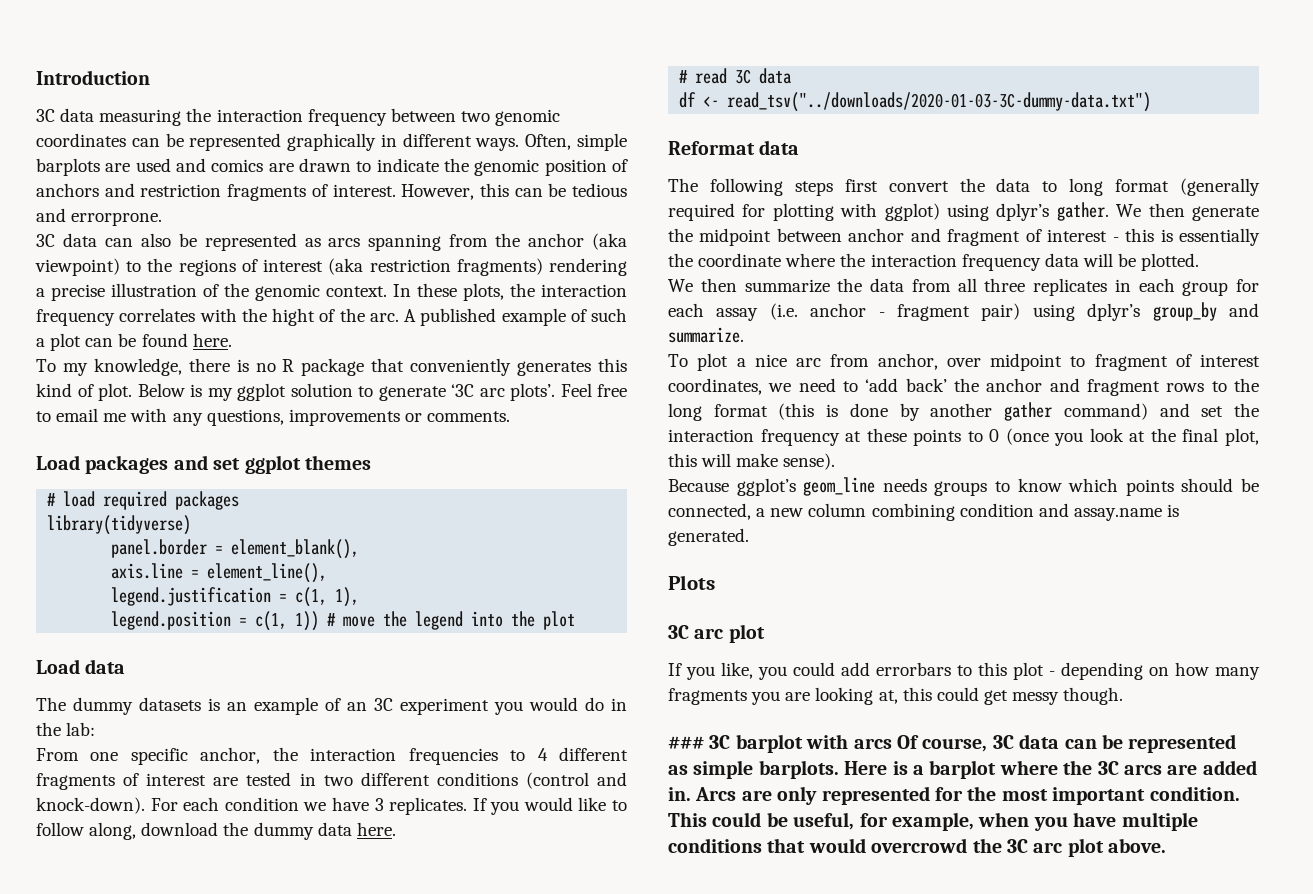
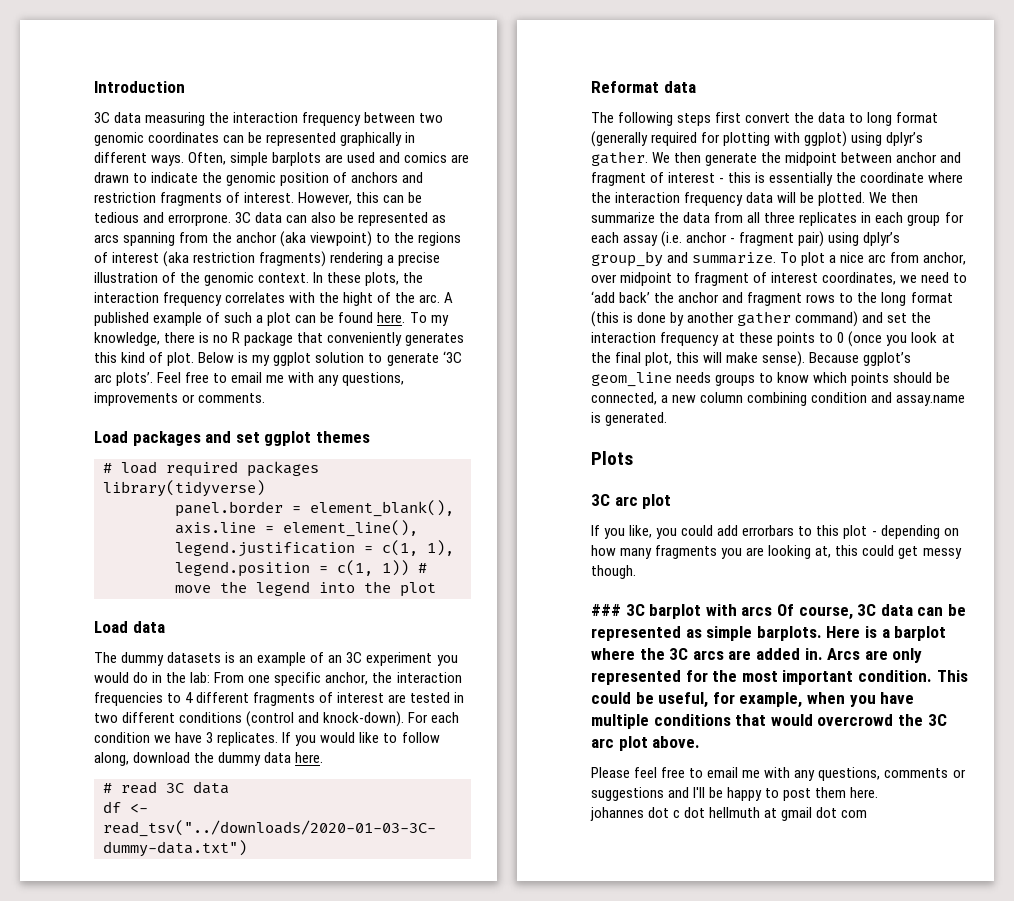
- However, this can be tedious and errorprone.
- 3C data can also be represented as arcs spanning from the anchor (aka viewpoint) to the regions of interest (aka restriction fragments) rendering a precise illustration of the genomic context.
+ However, this can be tedious and errorprone. 3C data can also be represented as arcs spanning from the anchor (aka viewpoint) to the regions of interest (aka restriction fragments) rendering a precise illustration of the genomic context.
- A published example of such a plot can be found here.
- To my knowledge, there is no R package that conveniently generates this kind of plot.
+ A published example of such a plot can be found here. To my knowledge, there is no R package that conveniently generates this kind of plot.
- The dummy datasets is an example of an 3C experiment you would do in the lab:
- From one specific anchor, the interaction frequencies to 4 different fragments of interest are tested in two different conditions (control and knock-down).
+ The dummy datasets is an example of an 3C experiment you would do in the lab: From one specific anchor, the interaction frequencies to 4 different fragments of interest are tested in two different conditions (control and knock-down).
- We then generate the midpoint between anchor and fragment of interest - this is essentially the coordinate where the interaction frequency data will be plotted.
- We then summarize the data from all three replicates in each group for each assay (i.e. anchor - fragment pair) using dplyr’s group_by and summarize.
- To plot a nice arc from anchor, over midpoint to fragment of interest coordinates, we need to ‘add back’ the anchor and fragment rows to the long format (this is done by another gather command) and set the interaction frequency at these points to 0 (once you look at the final plot, this will make sense).
- Because ggplot’s geom_line needs groups to know which points should be connected, a new column combining condition and assay.name is generated.
+ We then generate the midpoint between anchor and fragment of interest - this is essentially the coordinate where the interaction frequency data will be plotted. We then summarize the data from all three replicates in each group for each assay (i.e. anchor - fragment pair) using dplyr’s group_by and summarize. To plot a nice arc from anchor, over midpoint to fragment of interest coordinates, we need to ‘add back’ the anchor and fragment rows to the long format (this is done by another gather command) and set the interaction frequency at these points to 0 (once you look at the final plot, this will make sense). Because ggplot’s geom_line needs groups to know which points should be connected, a new column combining condition and assay.name is generated.
+ Please feel free to email me with any questions, comments or suggestions and I'll be happy to post them here.
+ johannes dot c dot hellmuth at gmail dot com

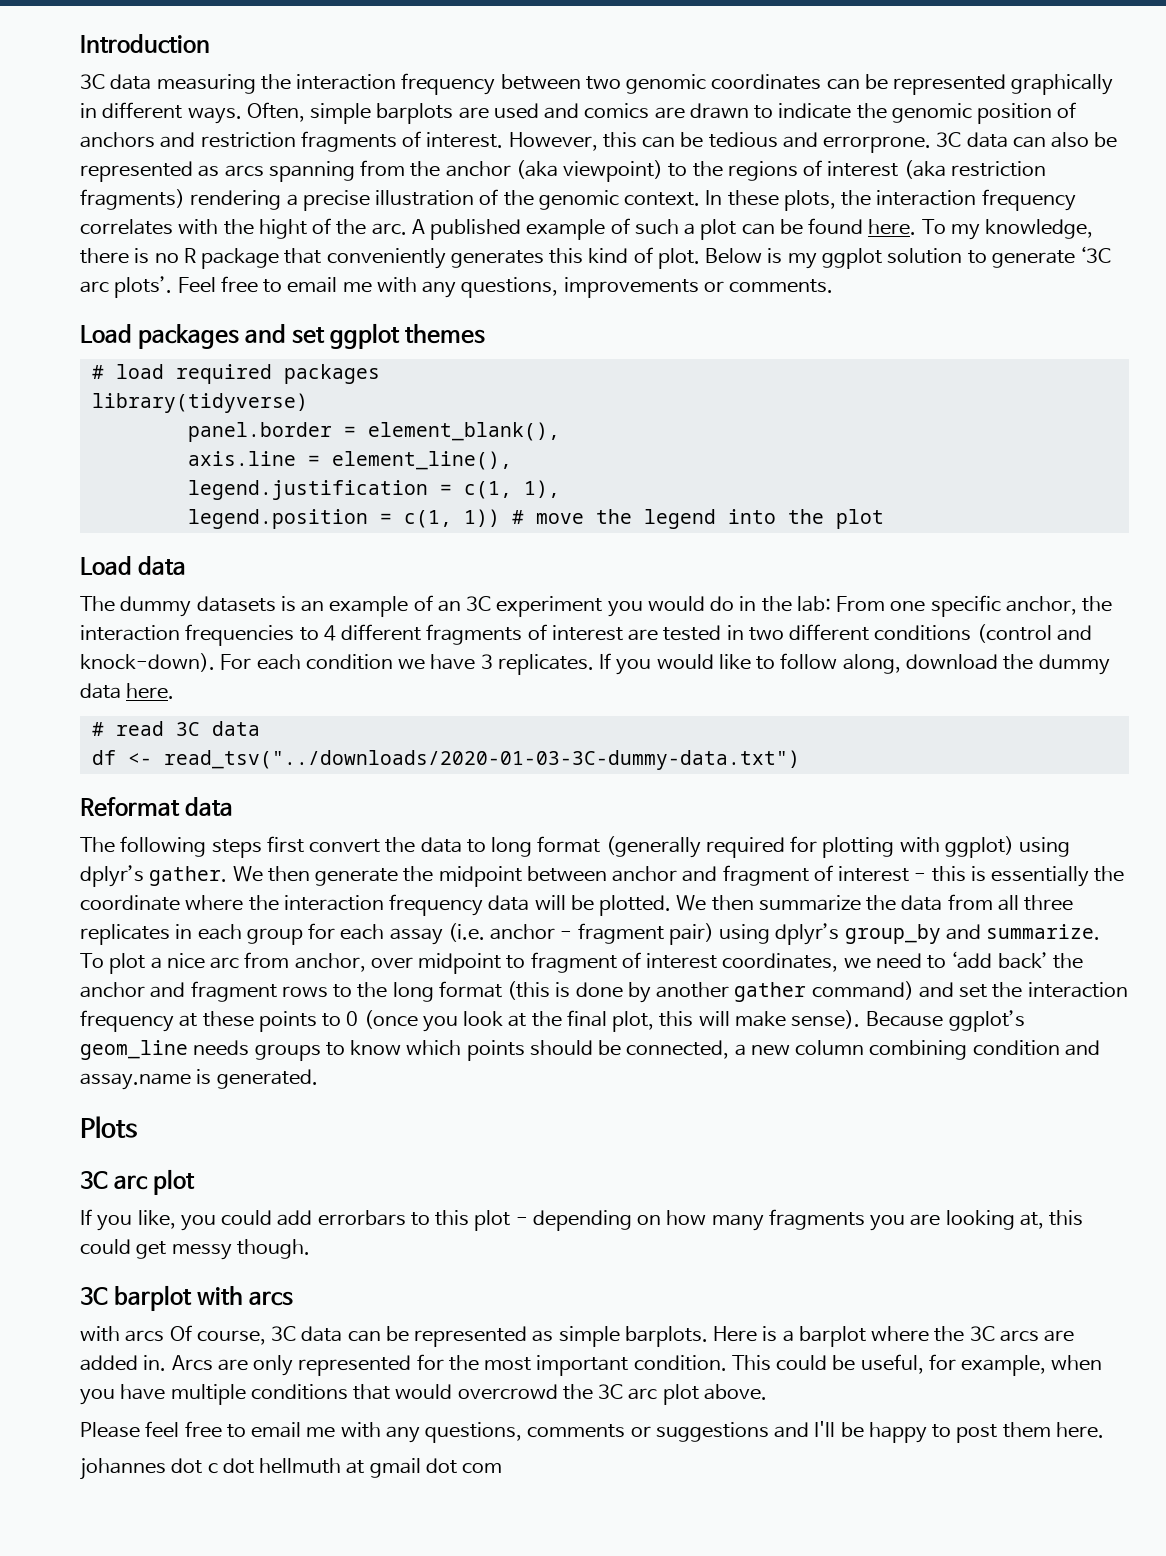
- ### 3C barplot with arcs Of course, 3C data can be represented as simple barplots.
+ 3C barplot with arcs
+ with arcs Of course, 3C data can be represented as simple barplots.

